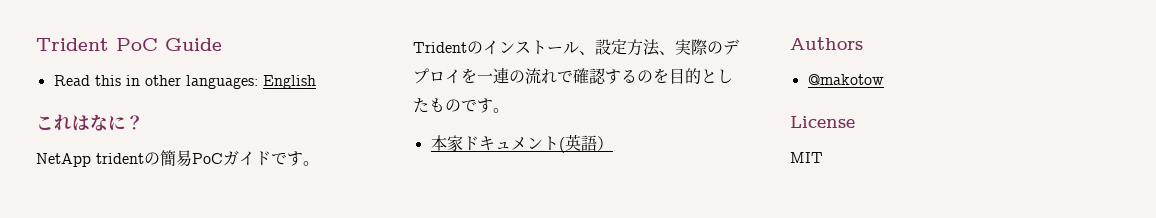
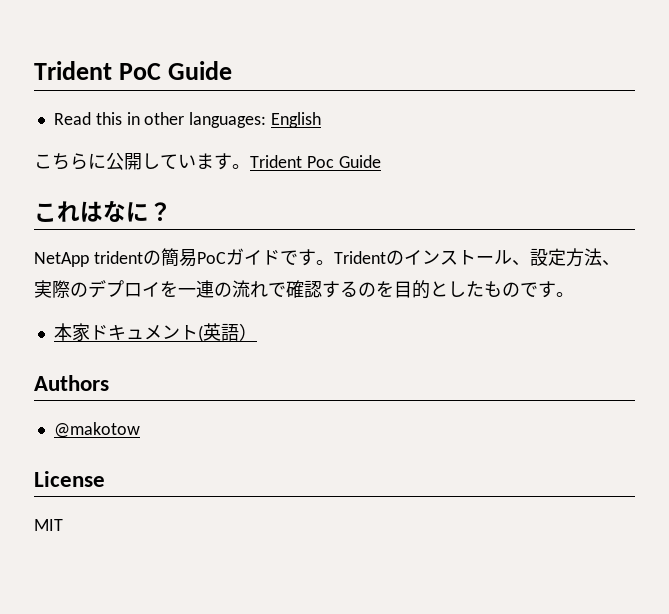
+ こちらに公開しています。Trident Poc Guide

